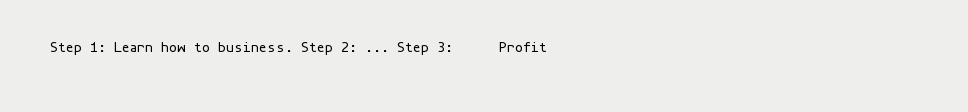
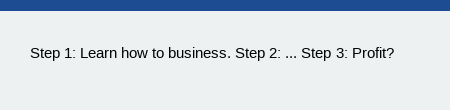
- Step 3: Profit
+ Step 3: Profit?

